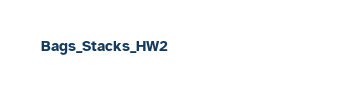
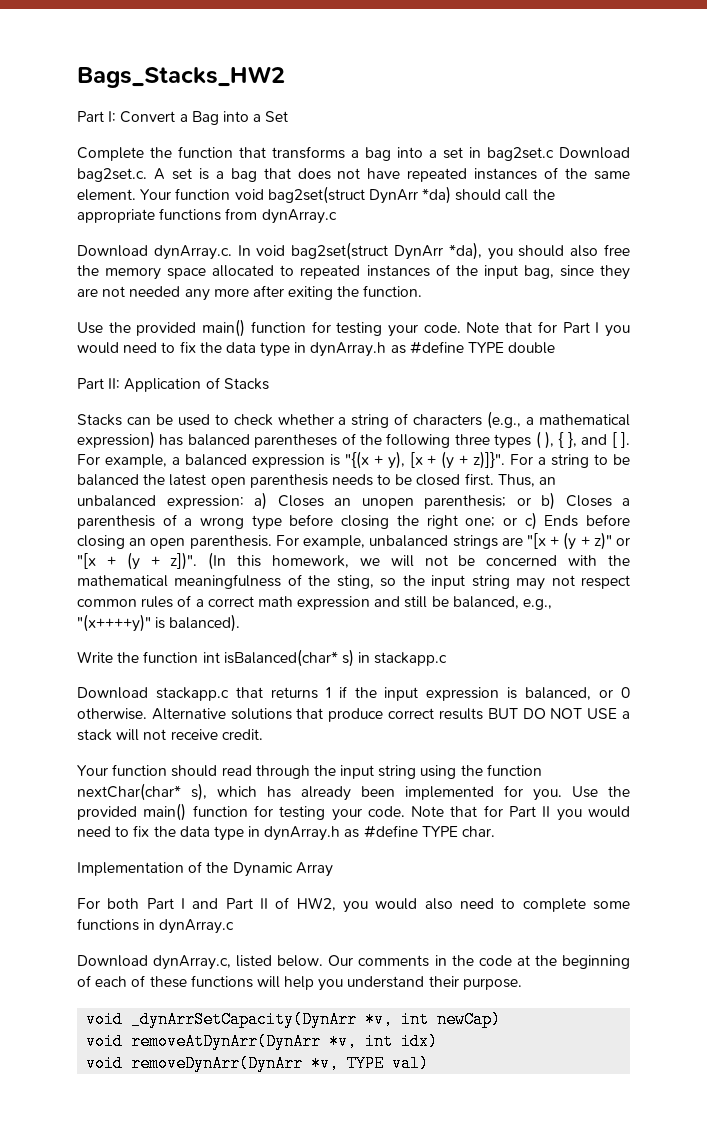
+ Part I: Convert a Bag into a Set
+ Complete the function that transforms a bag into a set in bag2set.c Download bag2set.c. A set is a bag that does not have repeated instances of the same element. Your function void bag2set(struct DynArr *da) should call the appropriate functions from dynArray.c
+ Download dynArray.c. In void bag2set(struct DynArr *da), you should also free the memory space allocated to repeated instances of the input bag, since they are not needed any more after exiting the function.
+ Use the provided main() function for testing your code. Note that for Part I you would need to fix the data type in dynArray.h as #define TYPE double
+ Part II: Application of Stacks
+ Stacks can be used to check whether a string of characters (e.g., a mathematical expression) has balanced parentheses of the following three types ( ), { }, and [ ]. For example, a balanced expression is "{(x + y), [x + (y + z)]}". For a string to be balanced the latest open parenthesis needs to be closed first. Thus, an unbalanced expression: a) Closes an unopen parenthesis; or b) Closes a parenthesis of a wrong type before closing the right one; or c) Ends before closing an open parenthesis. For example, unbalanced strings are "[x + (y + z)" or "[x + (y + z])". (In this homework, we will not be concerned with the mathematical meaningfulness of the sting, so the input string may not respect common rules of a correct math expression and still be balanced, e.g., "(x++++y)" is balanced).
+ Write the function int isBalanced(char* s) in stackapp.c
+ Download stackapp.c that returns 1 if the input expression is balanced, or 0 otherwise. Alternative solutions that produce correct results BUT DO NOT USE a stack will not receive credit.
+ Your function should read through the input string using the function nextChar(char* s), which has already been implemented for you. Use the provided main() function for testing your code. Note that for Part II you would need to fix the data type in dynArray.h as #define TYPE char.
+ Implementation of the Dynamic Array
+ For both Part I and Part II of HW2, you would also need to complete some functions in dynArray.c
+ Download dynArray.c, listed below. Our comments in the code at the beginning of each of these functions will help you understand their purpose.
+ void _dynArrSetCapacity(DynArr *v, int newCap)
+ void removeAtDynArr(DynArr *v, int idx)
+ void removeDynArr(DynArr *v, TYPE val)

